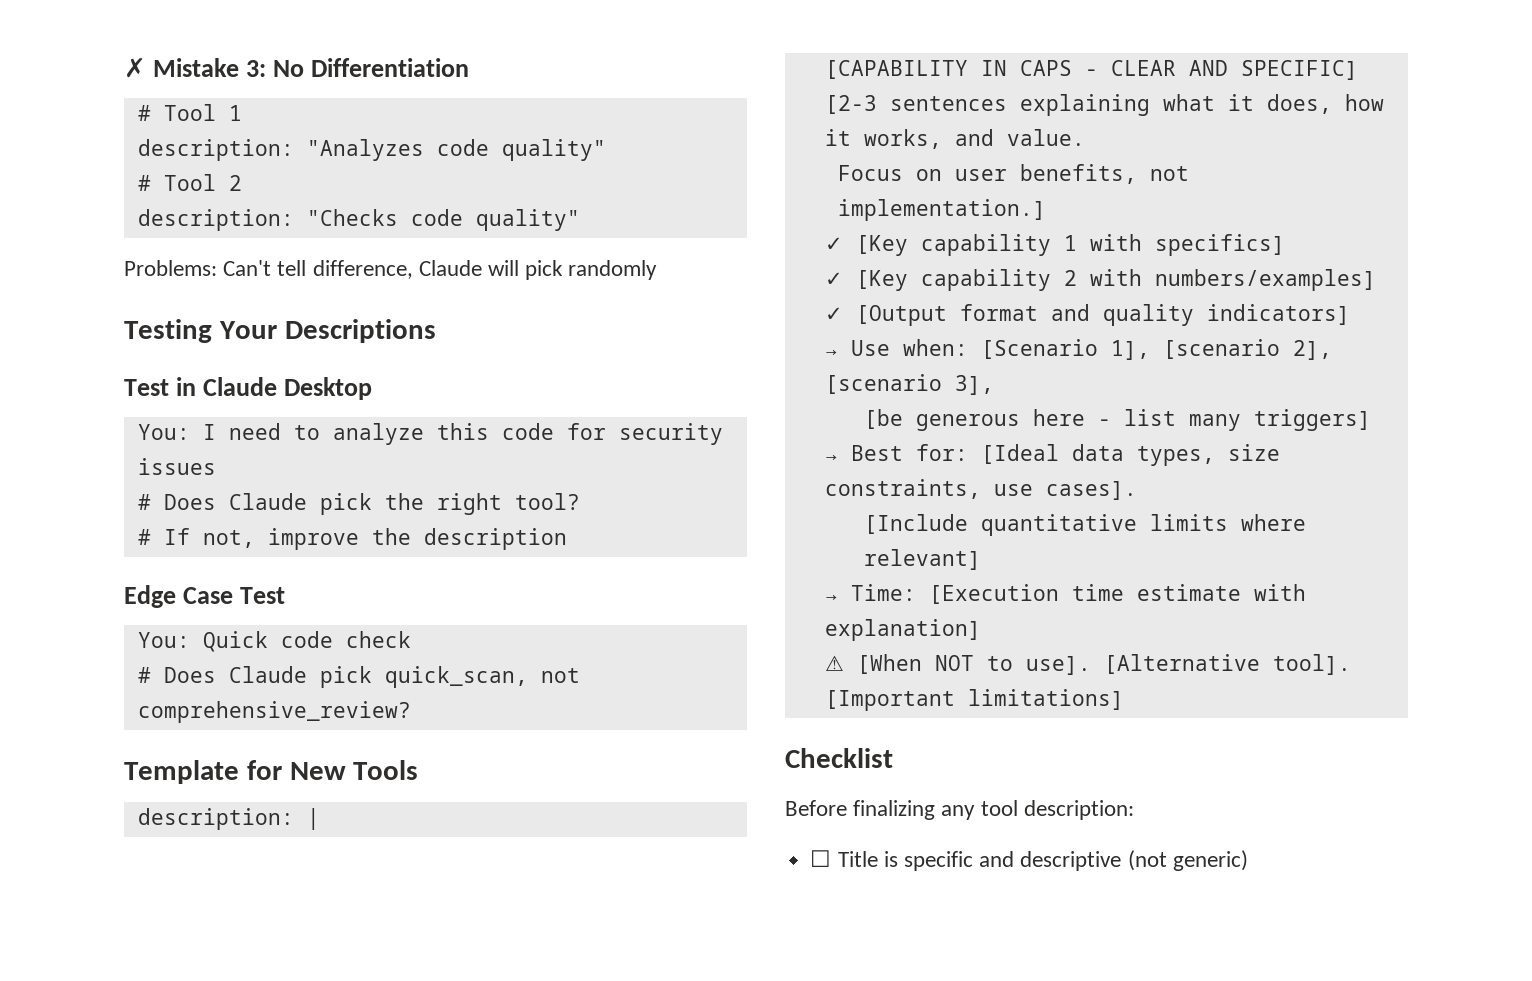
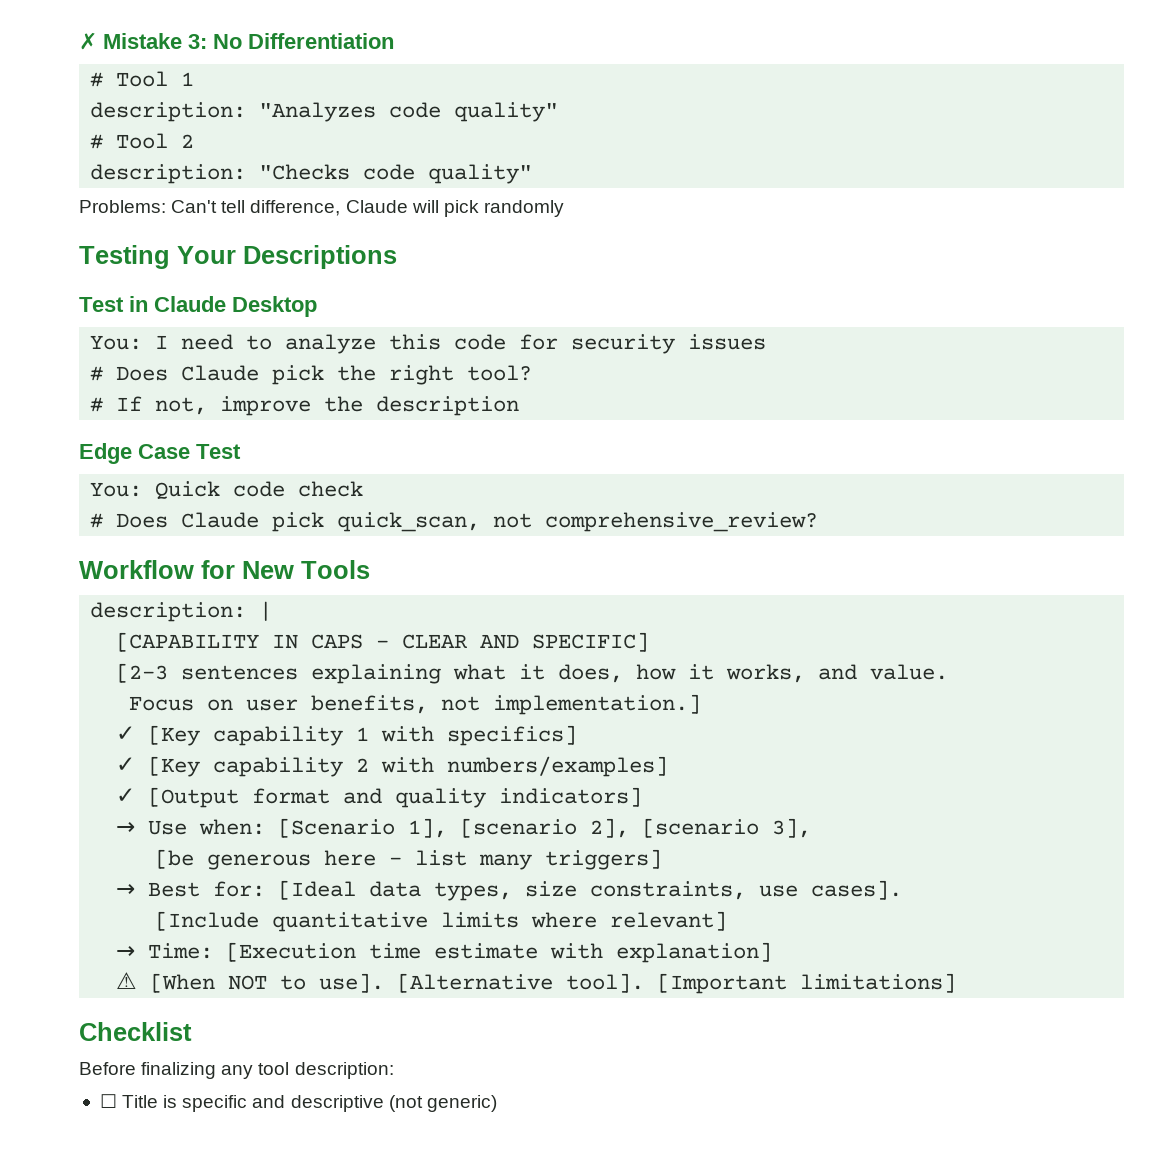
- Template for New Tools
+ Workflow for New Tools

